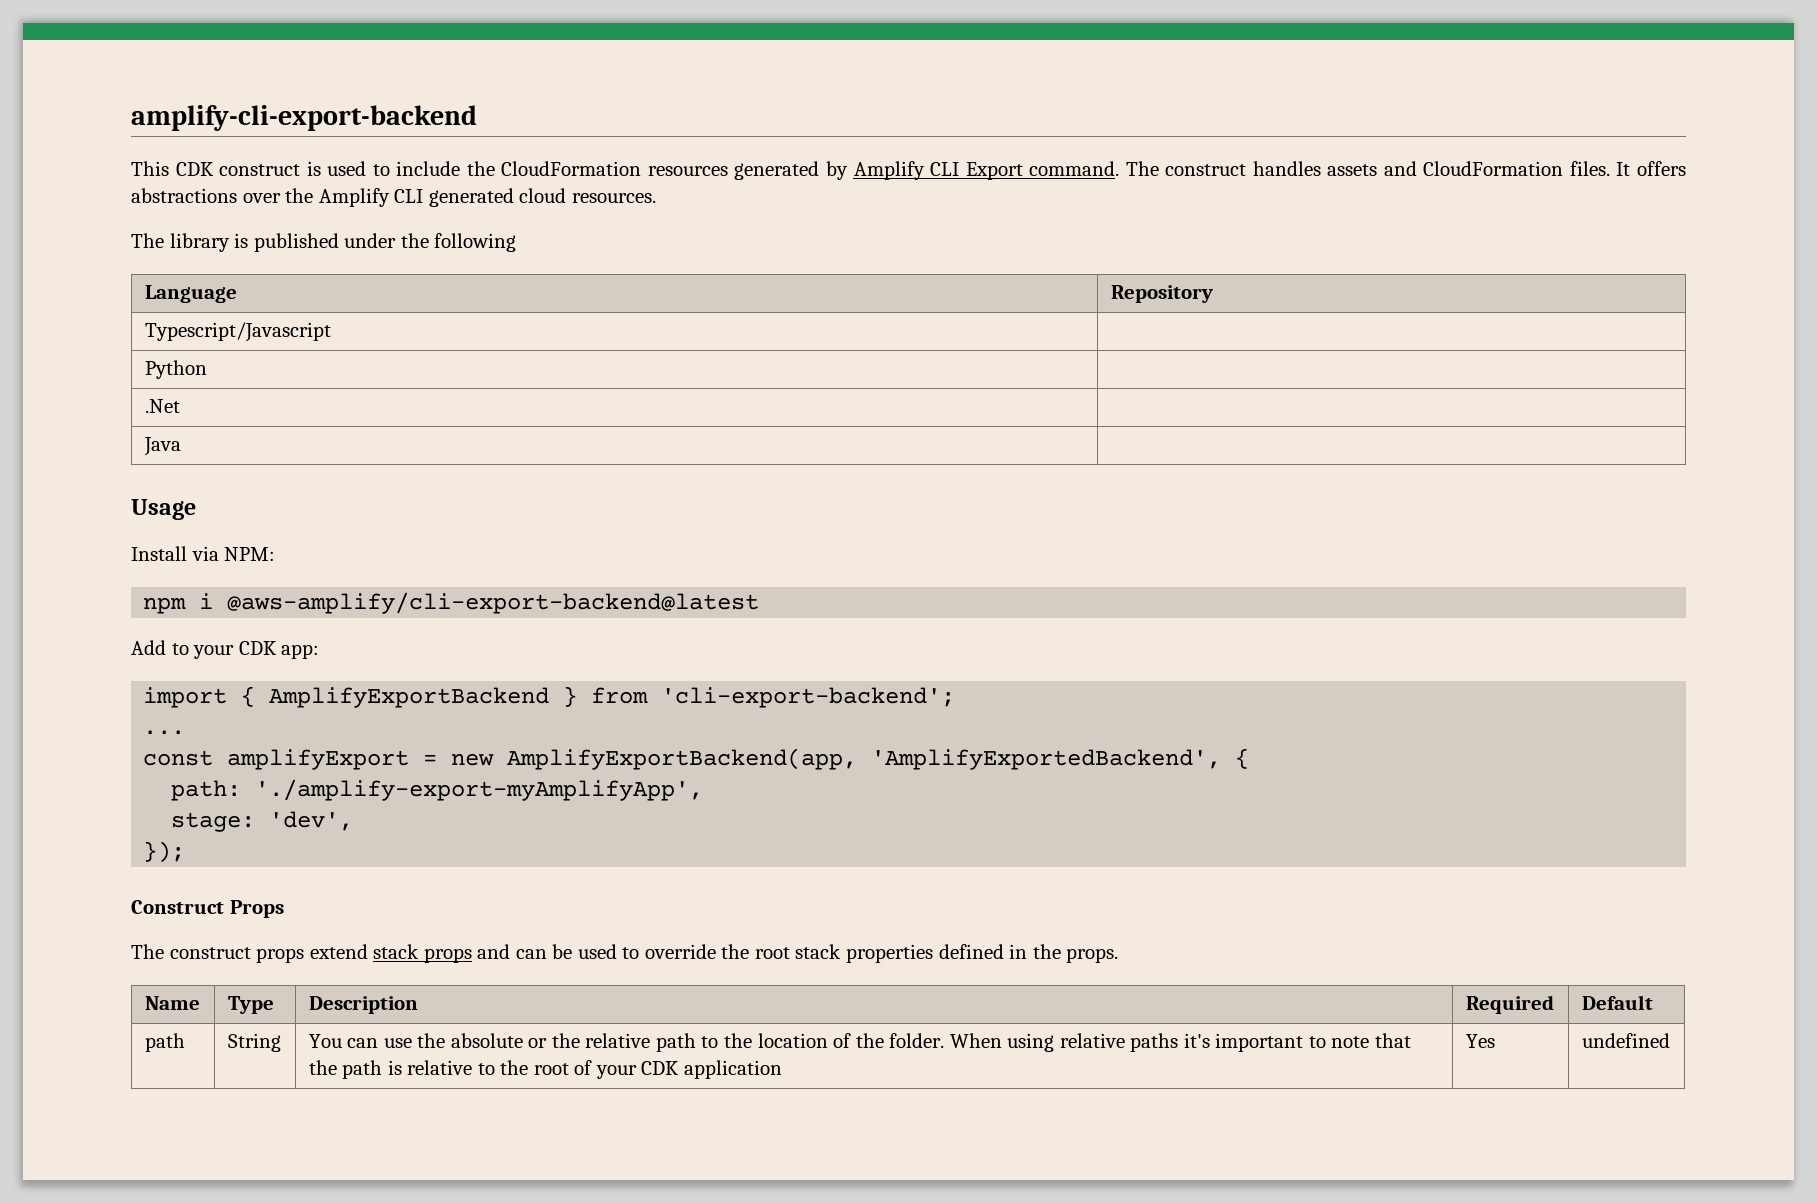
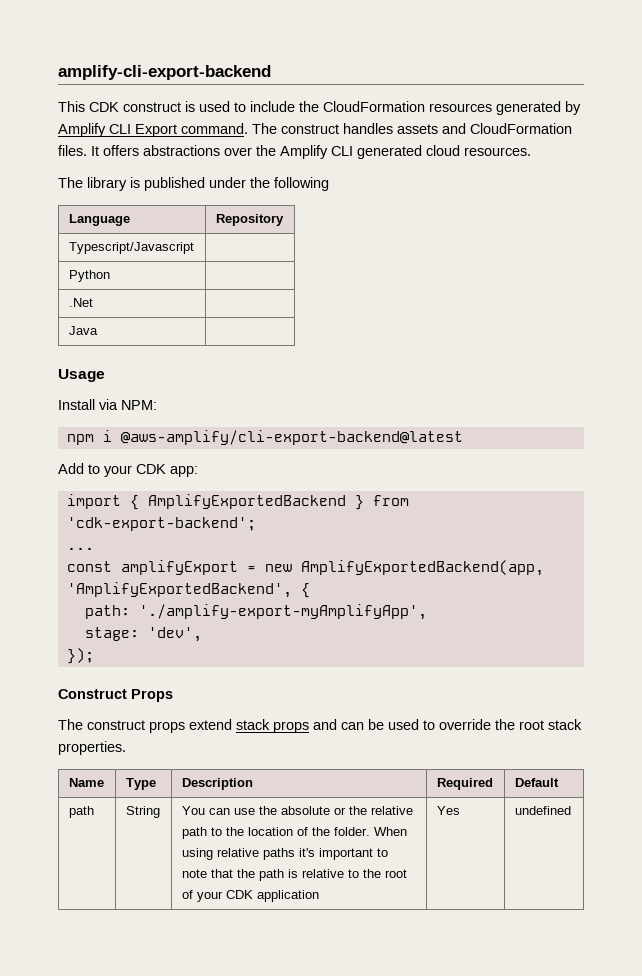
- import { AmplifyExportBackend } from 'cli-export-backend';
+ import { AmplifyExportedBackend } from 'cdk-export-backend';
- const amplifyExport = new AmplifyExportBackend(app, 'AmplifyExportedBackend', {
+ const amplifyExport = new AmplifyExportedBackend(app, 'AmplifyExportedBackend', {
- The construct props extend stack props and can be used to override the root stack properties defined in the props.
+ The construct props extend stack props and can be used to override the root stack properties.

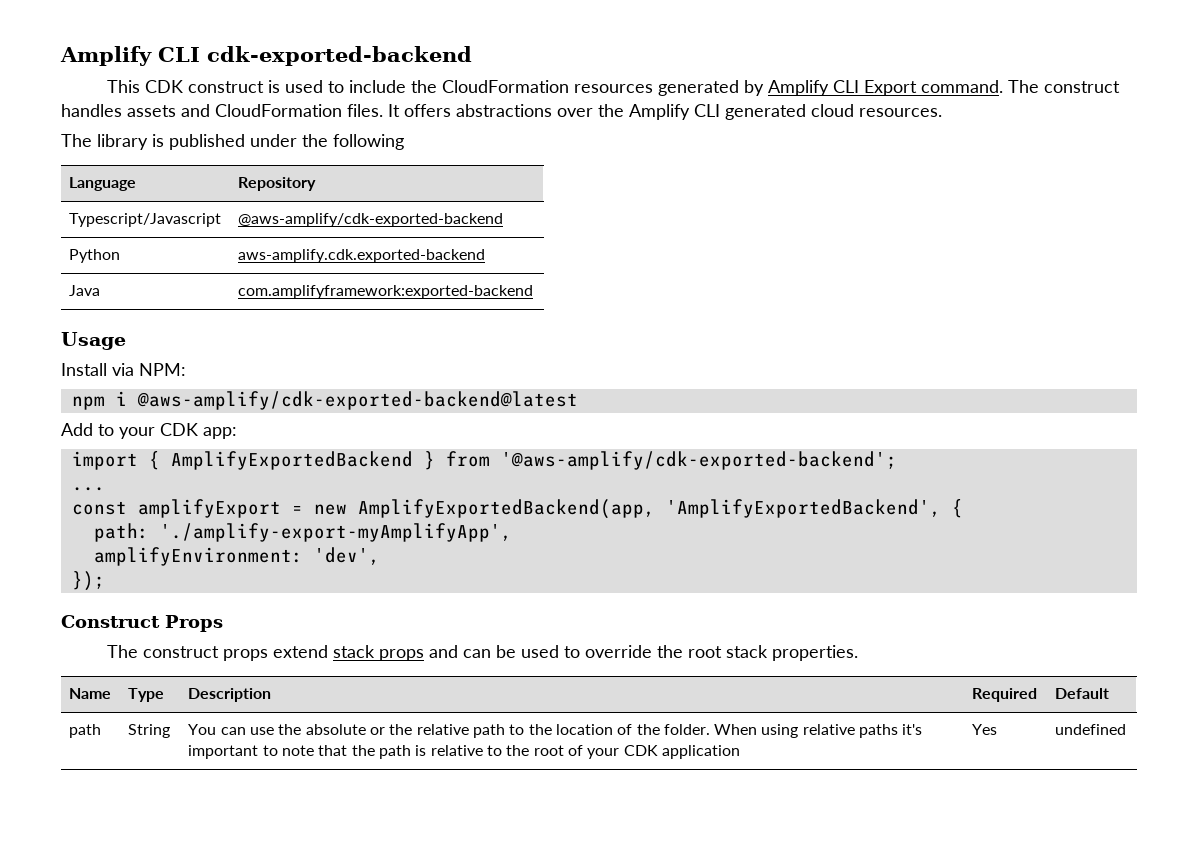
- amplify-cli-export-backend
+ Amplify CLI cdk-exported-backend
- Typescript/Javascript |
+ Typescript/Javascript | @aws-amplify/cdk-exported-backend
- Python |
- .Net |
+ Python | aws-amplify.cdk.exported-backend
- Java |
+ Java | com.amplifyframework:exported-backend
- npm i @aws-amplify/cli-export-backend@latest
+ npm i @aws-amplify/cdk-exported-backend@latest
- import { AmplifyExportedBackend } from 'cdk-export-backend';
+ import { AmplifyExportedBackend } from '@aws-amplify/cdk-exported-backend';
- stage: 'dev',
+ amplifyEnvironment: 'dev',

